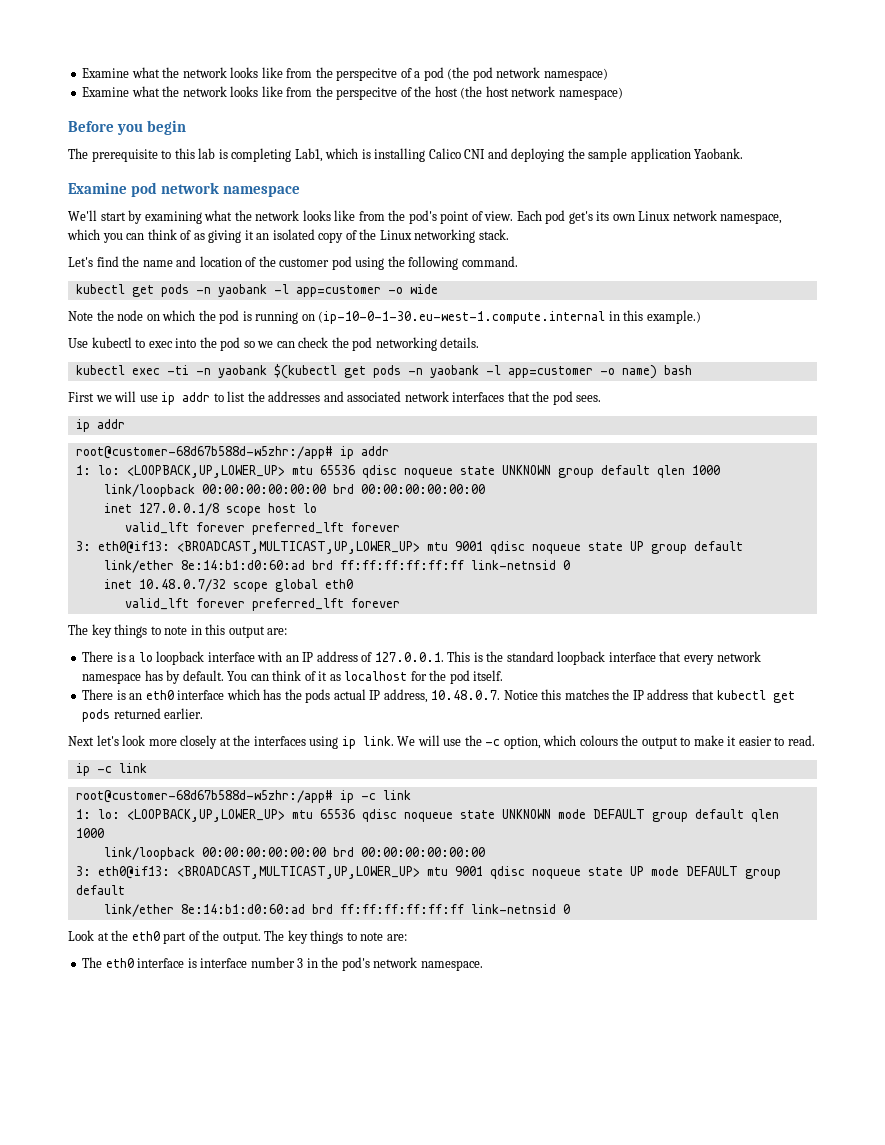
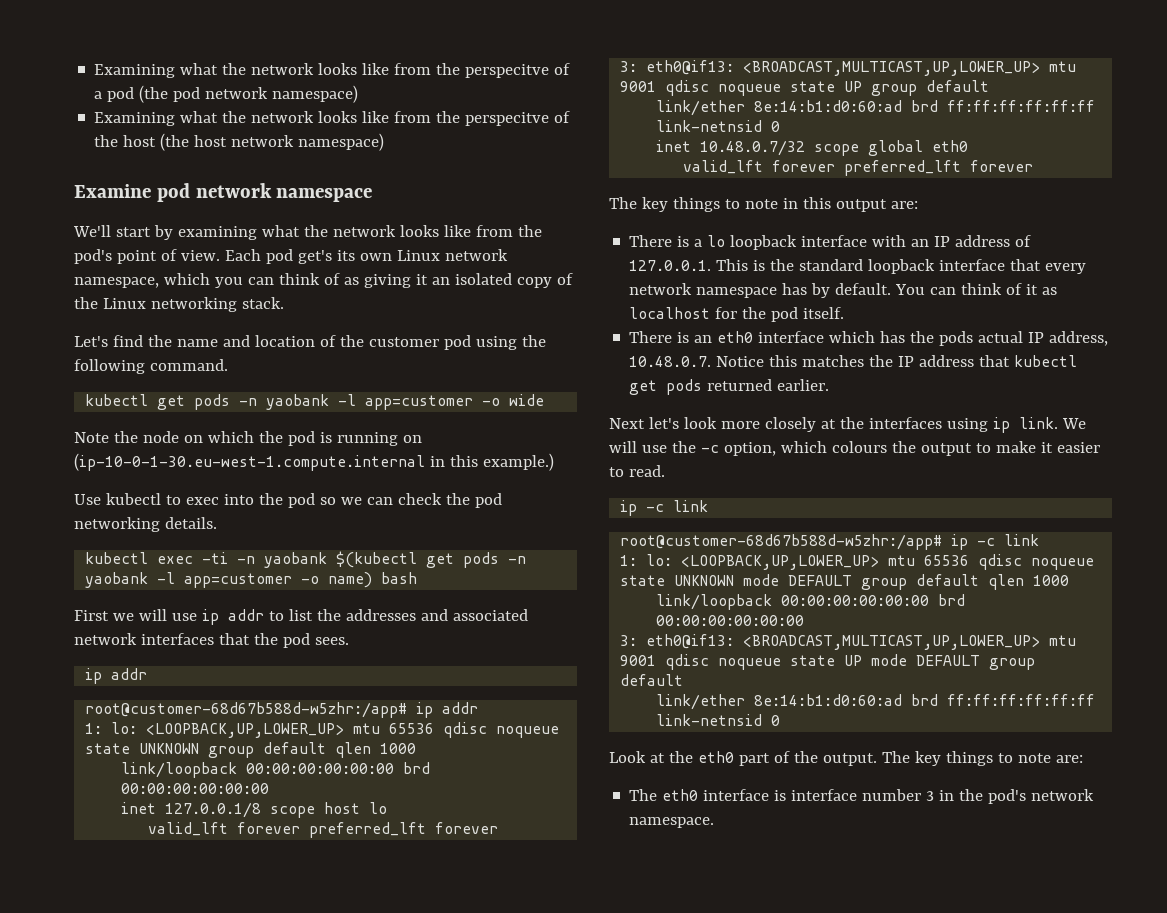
- Examine what the network looks like from the perspecitve of a pod (the pod network namespace)
+ Examining what the network looks like from the perspecitve of a pod (the pod network namespace)
- Examine what the network looks like from the perspecitve of the host (the host network namespace)
+ Examining what the network looks like from the perspecitve of the host (the host network namespace)
- Before you begin
- The prerequisite to this lab is completing Lab1, which is installing Calico CNI and deploying the sample application Yaobank.

